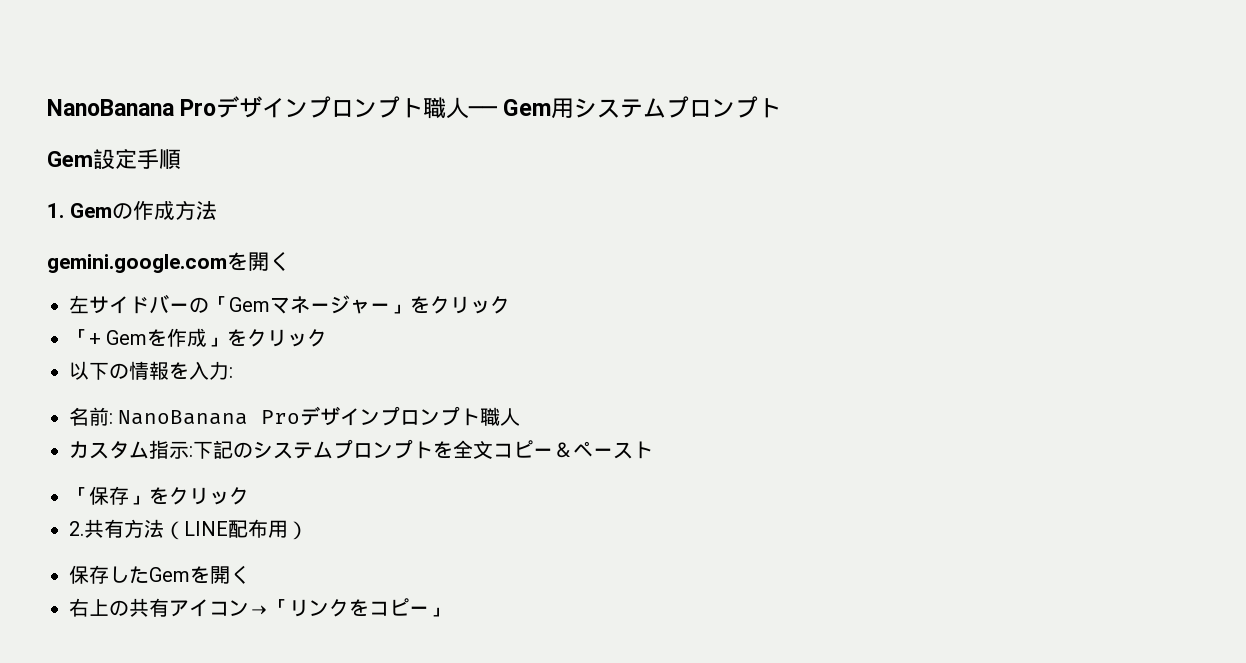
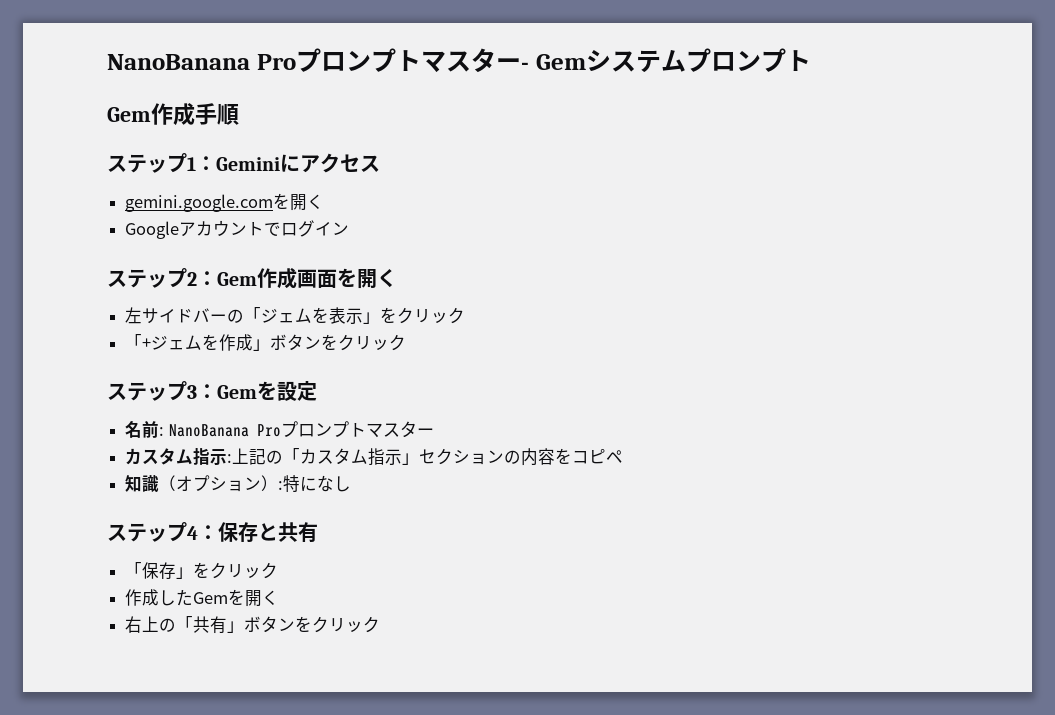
- NanoBanana Proデザインプロンプト職人── Gem用システムプロンプト
+ NanoBanana Proプロンプトマスター- Gemシステムプロンプト
- Gem設定手順
+ Gem作成手順
- 1. Gemの作成方法
+ ステップ1：Geminiにアクセス
  gemini.google.comを開く
+ Googleアカウントでログイン
+ ステップ2：Gem作成画面を開く
- 左サイドバーの「Gemマネージャー」をクリック
+ 左サイドバーの「ジェムを表示」をクリック
- 「+ Gemを作成」をクリック
- 以下の情報を入力:
+ 「+ジェムを作成」ボタンをクリック
+ ステップ3：Gemを設定
- 名前: NanoBanana Proデザインプロンプト職人
+ 名前: NanoBanana Proプロンプトマスター
- カスタム指示:下記のシステムプロンプトを全文コピー＆ペースト
+ カスタム指示:上記の「カスタム指示」セクションの内容をコピペ
+ 知識（オプション）:特になし
+ ステップ4：保存と共有
- 2.共有方法（LINE配布用）
- 保存したGemを開く
+ 作成したGemを開く
- 右上の共有アイコン→「リンクをコピー」
+ 右上の「共有」ボタンをクリック

